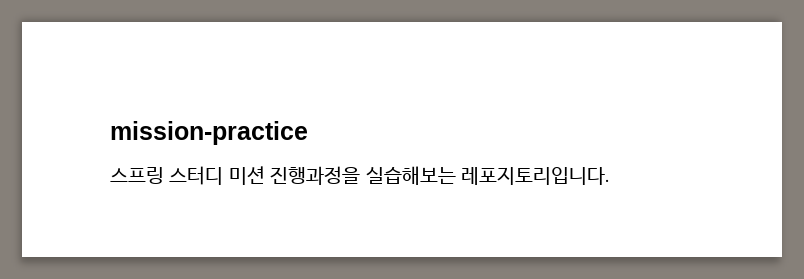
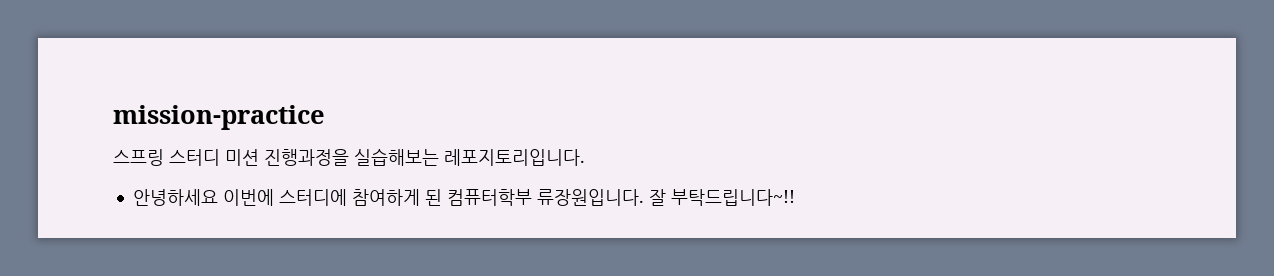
+ 안녕하세요 이번에 스터디에 참여하게 된 컴퓨터학부 류장원입니다. 잘 부탁드립니다~!!

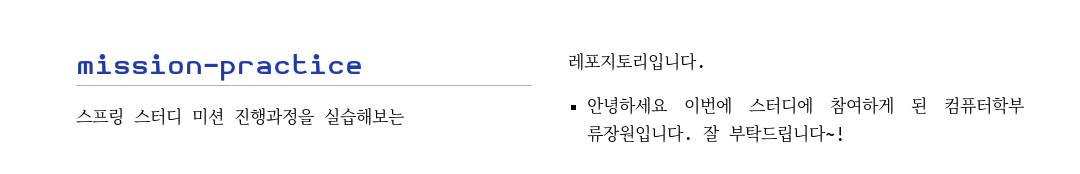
- 잘 부탁드립니다~!!
+ 잘 부탁드립니다~!

